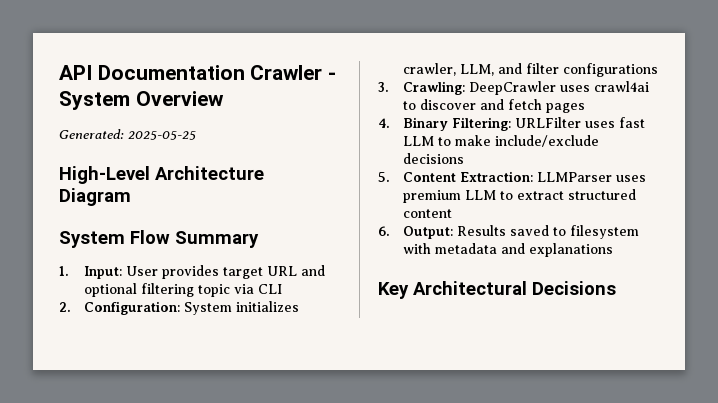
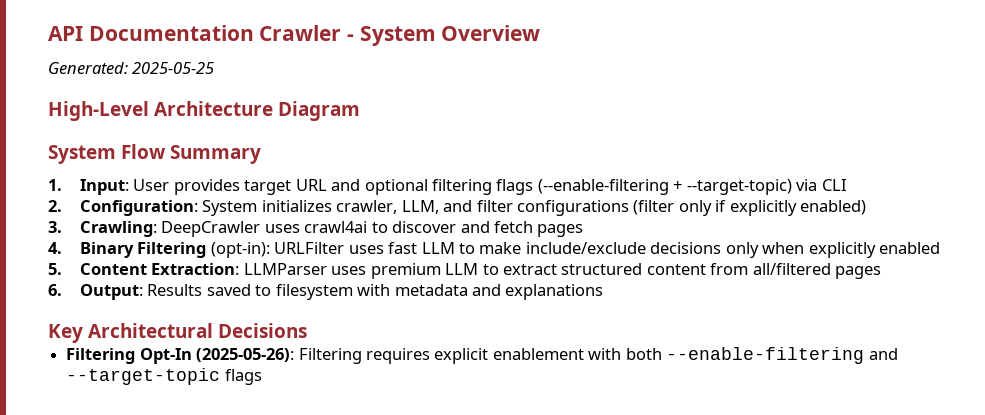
- 1. Input: User provides target URL and optional filtering topic via CLI
+ 1. Input: User provides target URL and optional filtering flags (--enable-filtering + --target-topic) via CLI
- 2. Configuration: System initializes crawler, LLM, and filter configurations
+ 2. Configuration: System initializes crawler, LLM, and filter configurations (filter only if explicitly enabled)
- 4. Binary Filtering: URLFilter uses fast LLM to make include/exclude decisions
+ 4. Binary Filtering (opt-in): URLFilter uses fast LLM to make include/exclude decisions only when explicitly enabled
- 5. Content Extraction: LLMParser uses premium LLM to extract structured content
+ 5. Content Extraction: LLMParser uses premium LLM to extract structured content from all/filtered pages
+ Filtering Opt-In (2025-05-26): Filtering requires explicit enablement with both --enable-filtering and --target-topic flags

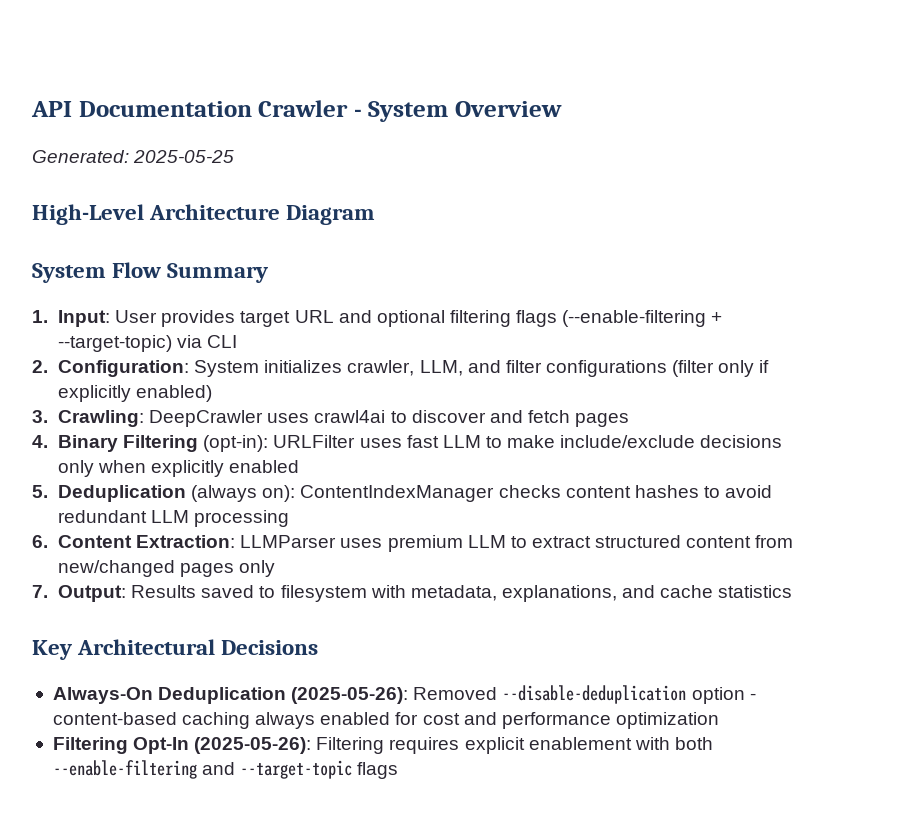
- 5. Content Extraction: LLMParser uses premium LLM to extract structured content from all/filtered pages
- 6. Output: Results saved to filesystem with metadata and explanations
+ 5. Deduplication (always on): ContentIndexManager checks content hashes to avoid redundant LLM processing
+ 6. Content Extraction: LLMParser uses premium LLM to extract structured content from new/changed pages only
+ 7. Output: Results saved to filesystem with metadata, explanations, and cache statistics
  Key Architectural Decisions
+ Always-On Deduplication (2025-05-26): Removed --disable-deduplication option - content-based caching always enabled for cost and performance optimization

